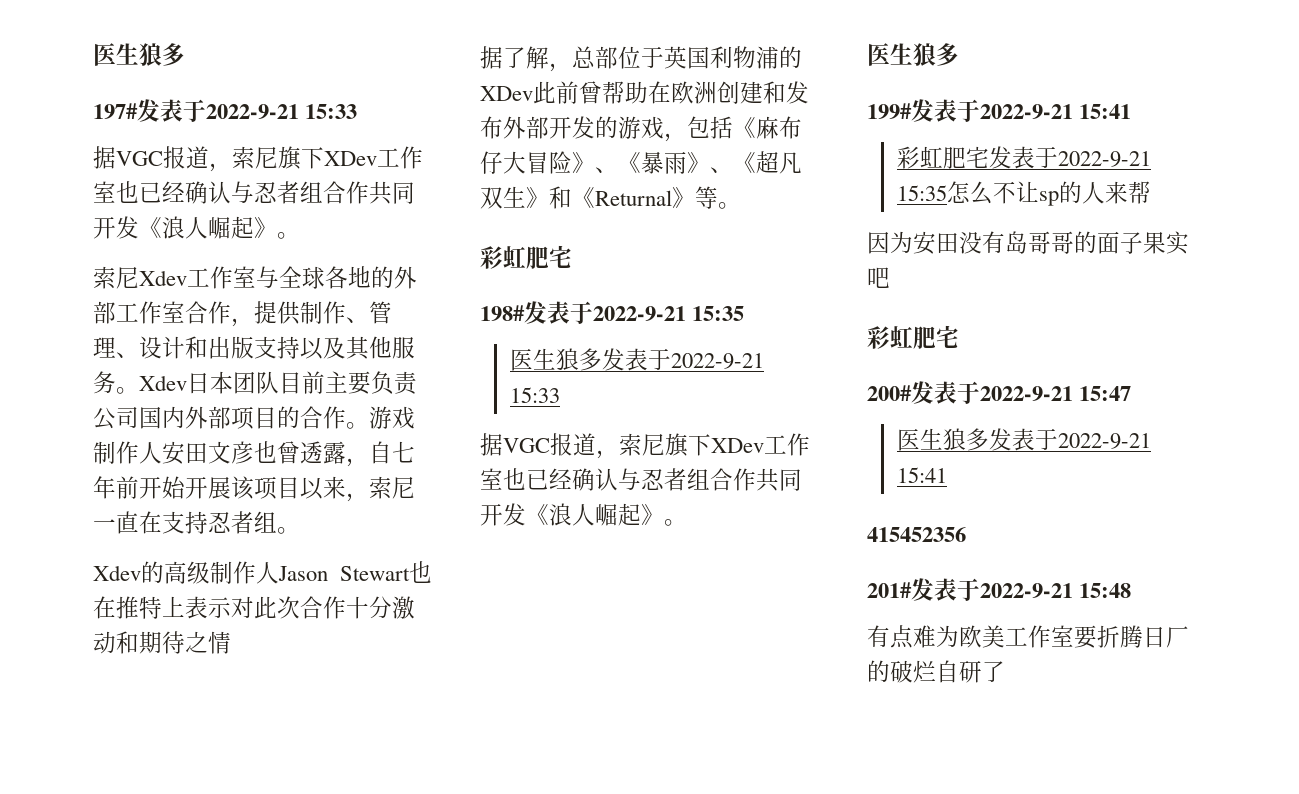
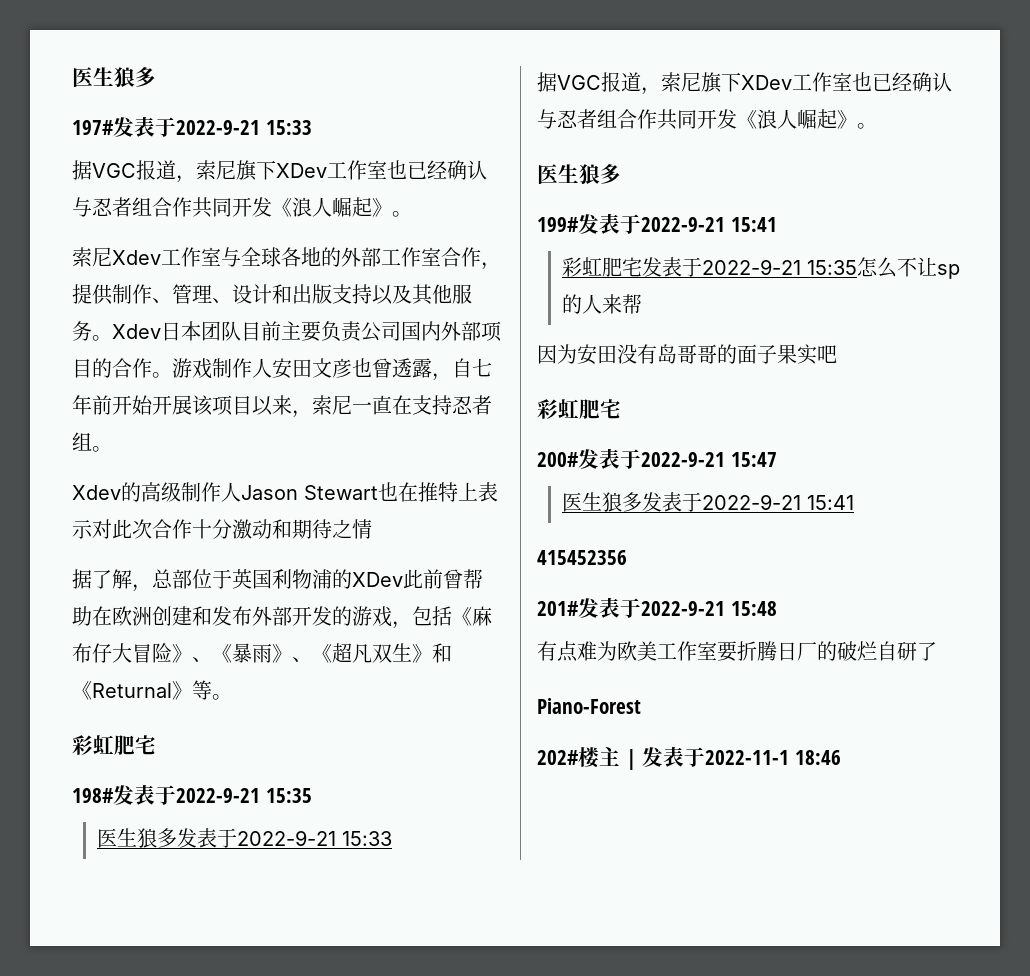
+ Piano-Forest
+ 202#楼主 | 发表于2022-11-1 18:46

